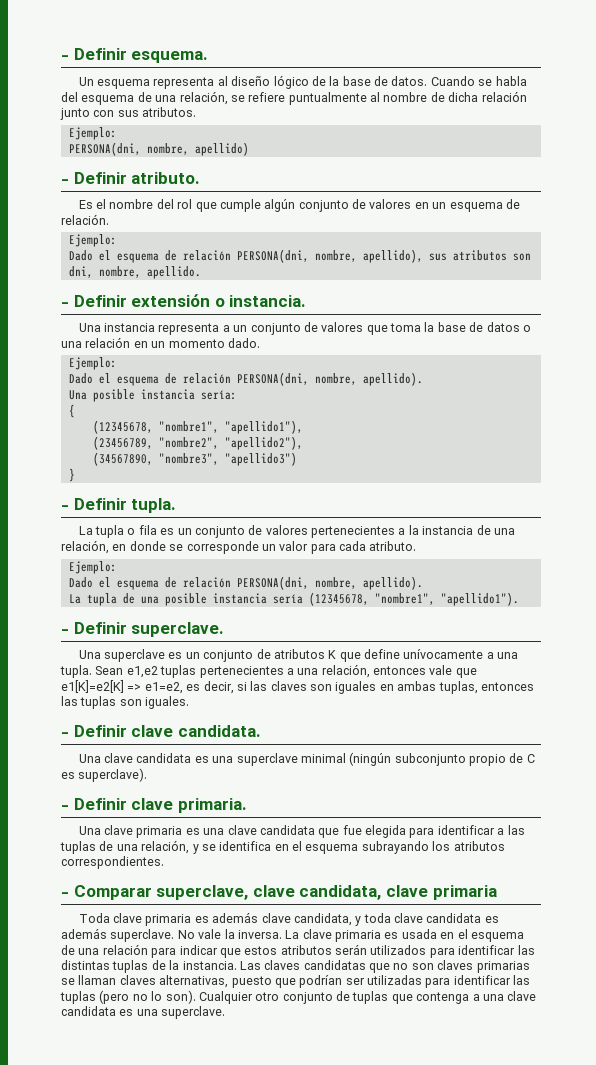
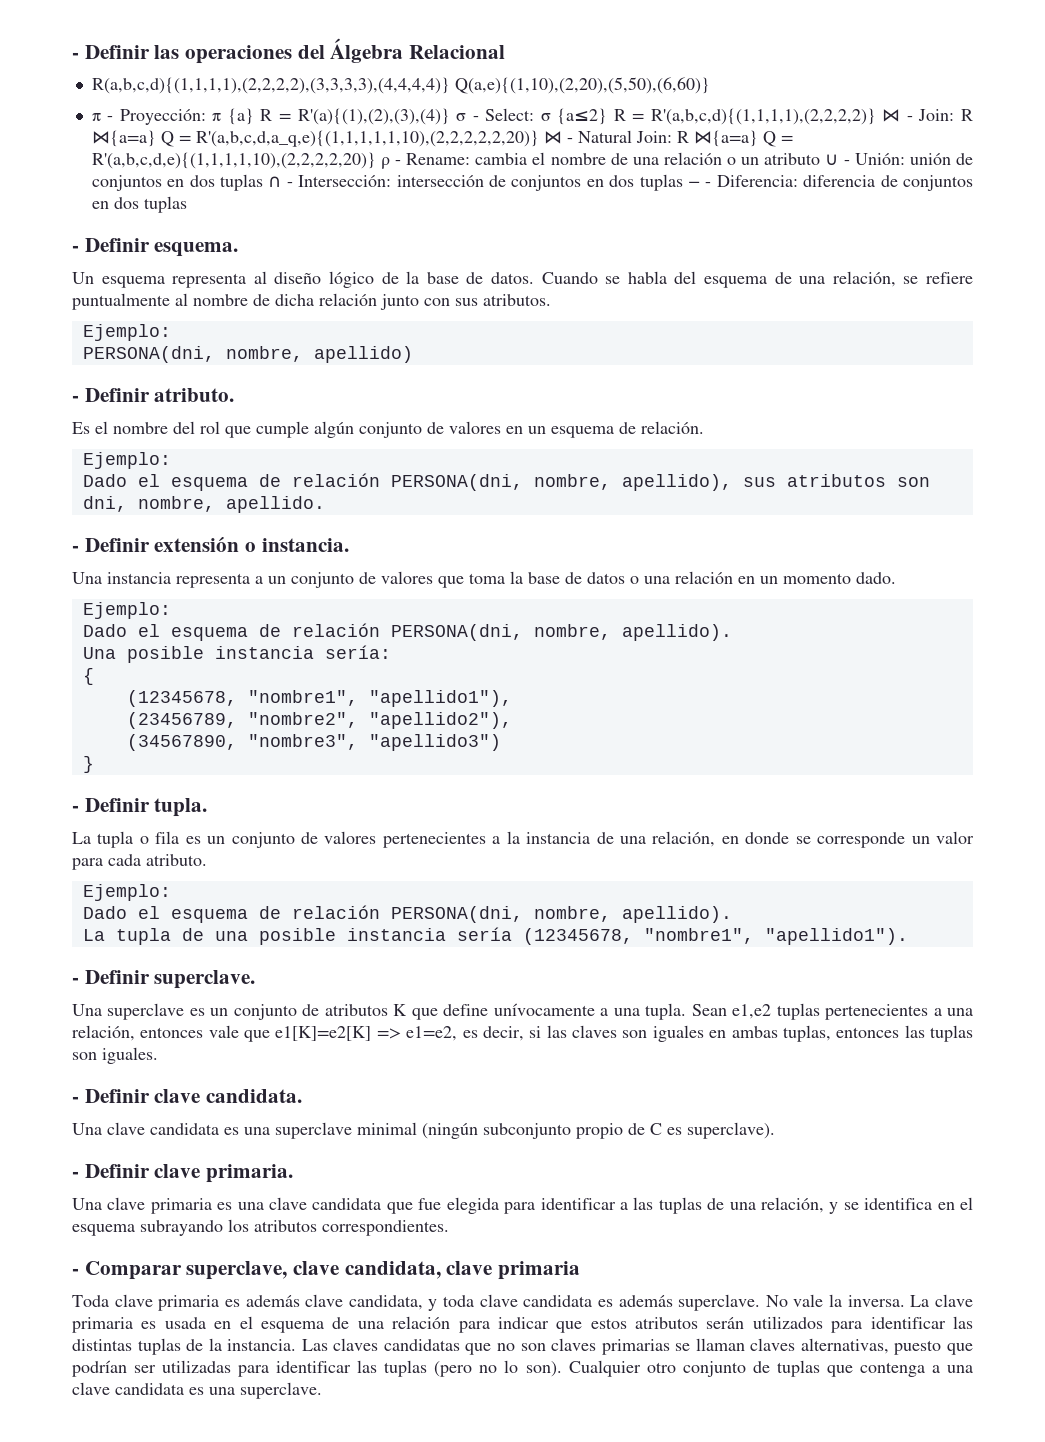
+ - Definir las operaciones del Álgebra Relacional
+ R(a,b,c,d){(1,1,1,1),(2,2,2,2),(3,3,3,3),(4,4,4,4)} Q(a,e){(1,10),(2,20),(5,50),(6,60)}
+ π - Proyección: π {a} R = R'(a){(1),(2),(3),(4)} σ - Select: σ {a≤2} R = R'(a,b,c,d){(1,1,1,1),(2,2,2,2)} ⋈ - Join: R ⋈{a=a} Q = R'(a,b,c,d,a_q,e){(1,1,1,1,1,10),(2,2,2,2,2,20)} ⋈ - Natural Join: R ⋈{a=a} Q = R'(a,b,c,d,e){(1,1,1,1,10),(2,2,2,2,20)} ρ - Rename: cambia el nombre de una relación o un atributo ∪ - Unión: unión de conjuntos en dos tuplas ∩ - Intersección: intersección de conjuntos en dos tuplas − - Diferencia: diferencia de conjuntos en dos tuplas

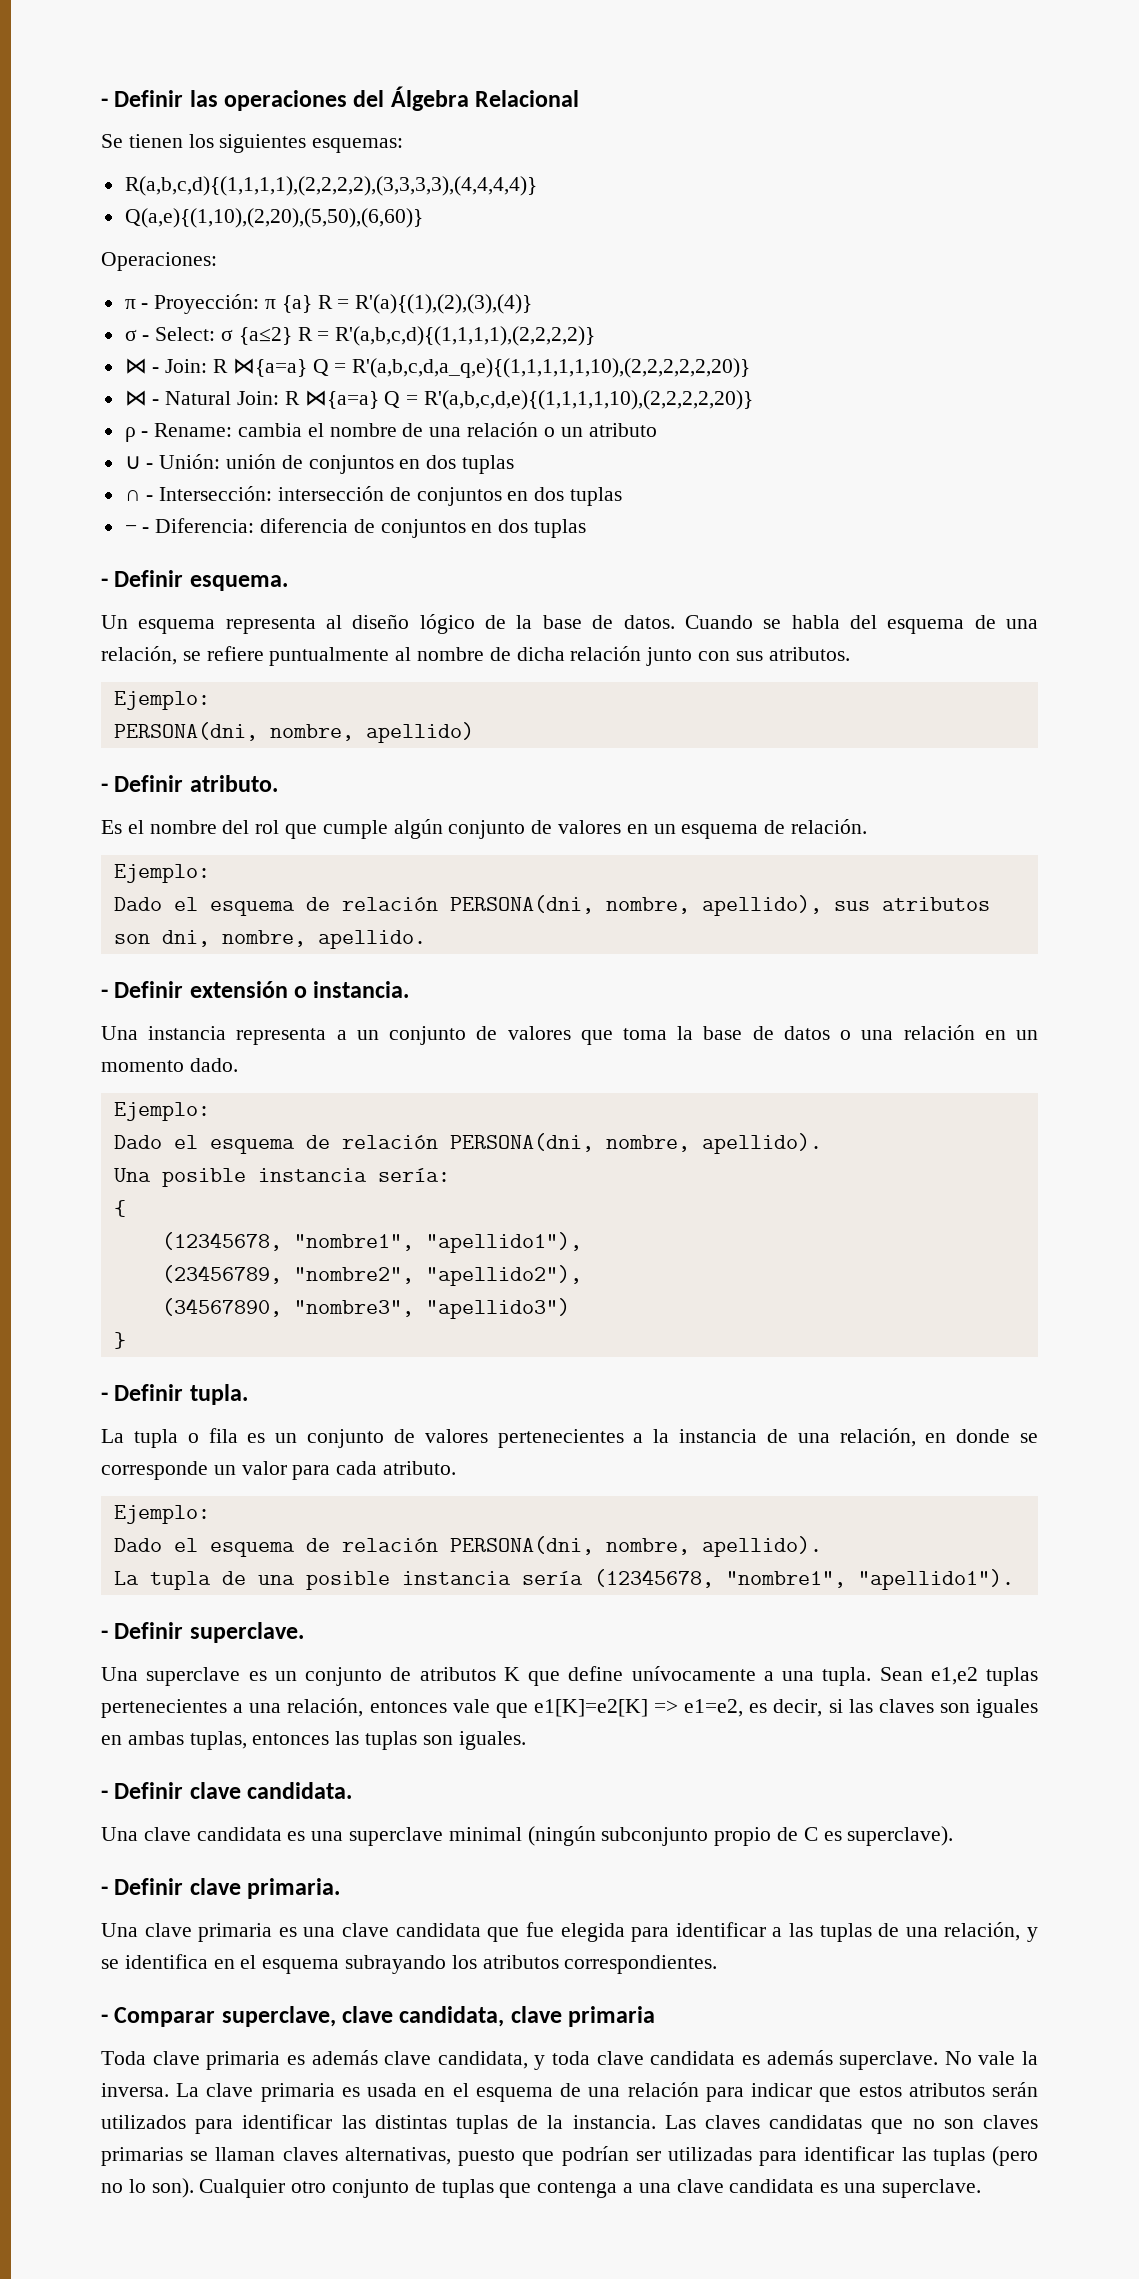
+ Se tienen los siguientes esquemas:
- R(a,b,c,d){(1,1,1,1),(2,2,2,2),(3,3,3,3),(4,4,4,4)} Q(a,e){(1,10),(2,20),(5,50),(6,60)}
+ R(a,b,c,d){(1,1,1,1),(2,2,2,2),(3,3,3,3),(4,4,4,4)}
+ Q(a,e){(1,10),(2,20),(5,50),(6,60)}
+ Operaciones:
- π {a} R = R'(a){(1),(2),(3),(4)} σ - Select:
+ π {a} R = R'(a){(1),(2),(3),(4)}
+ σ - Select:
- σ {a≤2} R = R'(a,b,c,d){(1,1,1,1),(2,2,2,2)} ⋈ - Join:
+ σ {a≤2} R = R'(a,b,c,d){(1,1,1,1),(2,2,2,2)}
+ ⋈ - Join:
- R ⋈{a=a} Q = R'(a,b,c,d,a_q,e){(1,1,1,1,1,10),(2,2,2,2,2,20)} ⋈ - Natural Join:
+ R ⋈{a=a} Q = R'(a,b,c,d,a_q,e){(1,1,1,1,1,10),(2,2,2,2,2,20)}
+ ⋈ - Natural Join:
- R ⋈{a=a} Q = R'(a,b,c,d,e){(1,1,1,1,10),(2,2,2,2,20)} ρ - Rename:
+ R ⋈{a=a} Q = R'(a,b,c,d,e){(1,1,1,1,10),(2,2,2,2,20)}
+ ρ - Rename:
- cambia el nombre de una relación o un atributo ∪ - Unión:
+ cambia el nombre de una relación o un atributo
+ ∪ - Unión:
- unión de conjuntos en dos tuplas ∩ - Intersección:
+ unión de conjuntos en dos tuplas
+ ∩ - Intersección:
- intersección de conjuntos en dos tuplas − - Diferencia:
+ intersección de conjuntos en dos tuplas
+ − - Diferencia:

